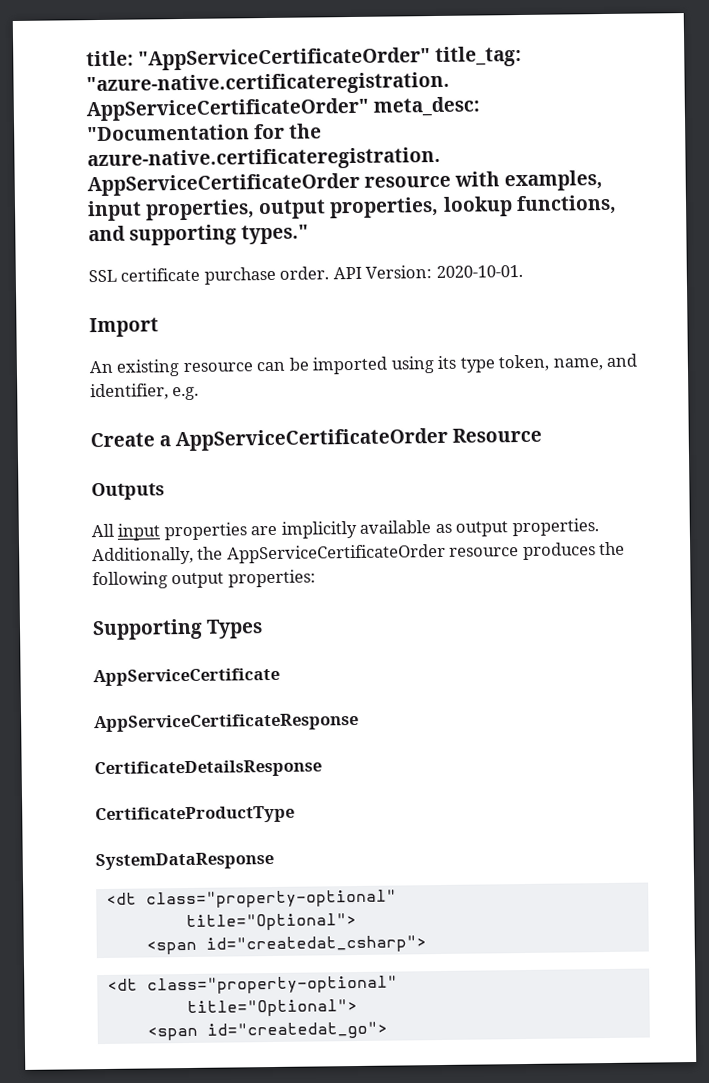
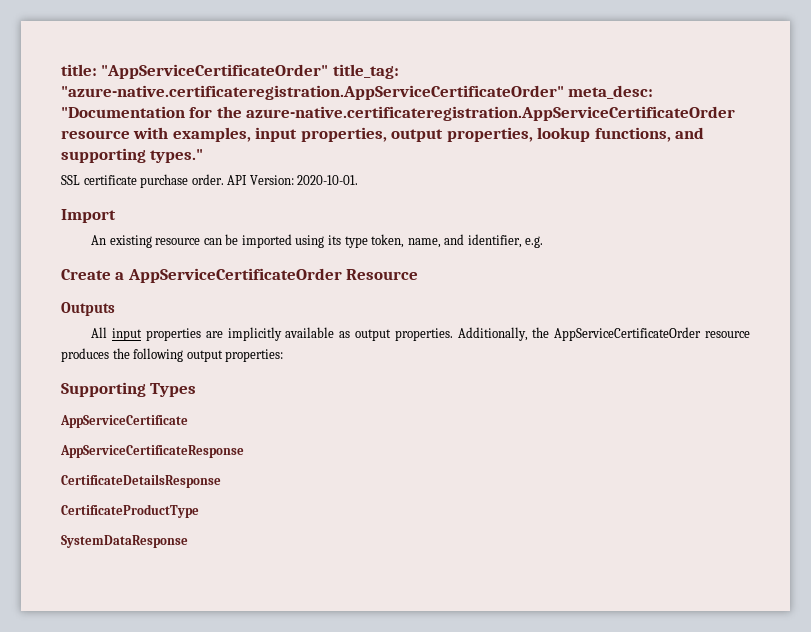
  SystemDataResponse
- <dt class="property-optional"
- title="Optional">
- <span id="createdat_csharp">
- <dt class="property-optional"
- title="Optional">
- <span id="createdat_go">

